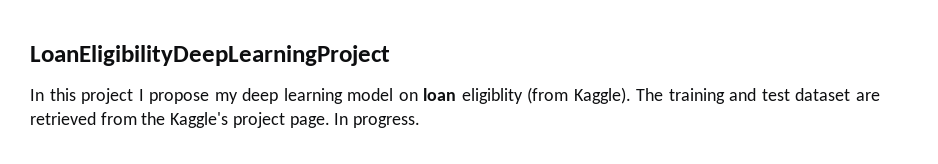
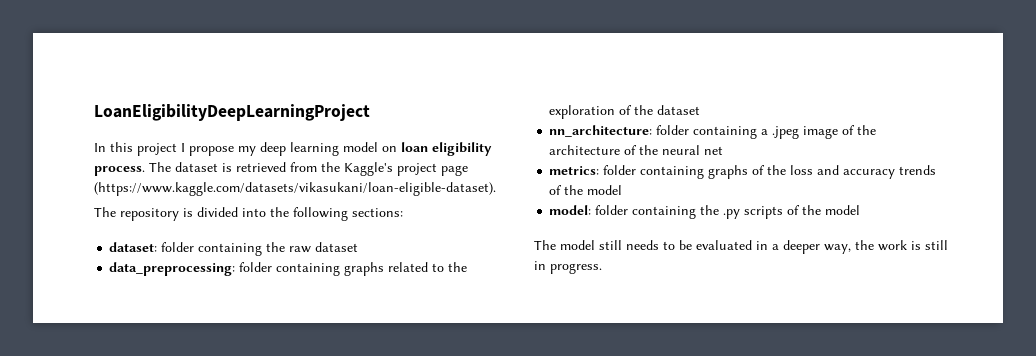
- In this project I propose my deep learning model on loan eligiblity (from Kaggle). The training and test dataset are retrieved from the Kaggle's project page. In progress.
+ In this project I propose my deep learning model on loan eligibility process. The dataset is retrieved from the Kaggle's project page (https://www.kaggle.com/datasets/vikasukani/loan-eligible-dataset).
+ The repository is divided into the following sections:
+ dataset: folder containing the raw dataset
+ data_preprocessing: folder containing graphs related to the exploration of the dataset
+ nn_architecture: folder containing a .jpeg image of the architecture of the neural net
+ metrics: folder containing graphs of the loss and accuracy trends of the model
+ model: folder containing the .py scripts of the model
+ The model still needs to be evaluated in a deeper way, the work is still in progress.

